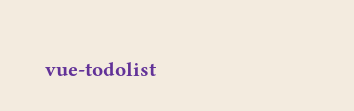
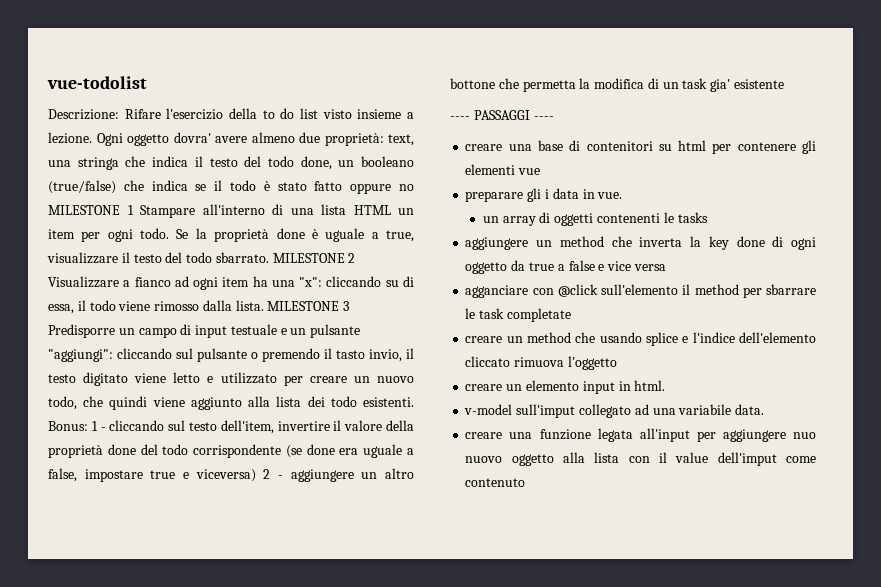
+ Descrizione: Rifare l'esercizio della to do list visto insieme a lezione. Ogni oggetto dovra' avere almeno due proprietà: text, una stringa che indica il testo del todo done, un booleano (true/false) che indica se il todo è stato fatto oppure no MILESTONE 1 Stampare all'interno di una lista HTML un item per ogni todo. Se la proprietà done è uguale a true, visualizzare il testo del todo sbarrato. MILESTONE 2 Visualizzare a fianco ad ogni item ha una "x": cliccando su di essa, il todo viene rimosso dalla lista. MILESTONE 3 Predisporre un campo di input testuale e un pulsante "aggiungi": cliccando sul pulsante o premendo il tasto invio, il testo digitato viene letto e utilizzato per creare un nuovo todo, che quindi viene aggiunto alla lista dei todo esistenti. Bonus: 1 - cliccando sul testo dell'item, invertire il valore della proprietà done del todo corrispondente (se done era uguale a false, impostare true e viceversa) 2 - aggiungere un altro bottone che permetta la modifica di un task gia' esistente
+ ---- PASSAGGI ----
+ creare una base di contenitori su html per contenere gli elementi vue
+ preparare gli i data in vue.
+ un array di oggetti contenenti le tasks
+ aggiungere un method che inverta la key done di ogni oggetto da true a false e vice versa
+ agganciare con @click sull'elemento il method per sbarrare le task completate
+ creare un method che usando splice e l'indice dell'elemento cliccato rimuova l'oggetto
+ creare un elemento input in html.
+ v-model sull'imput collegato ad una variabile data.
+ creare una funzione legata all'input per aggiungere nuo nuovo oggetto alla lista con il value dell'imput come contenuto

